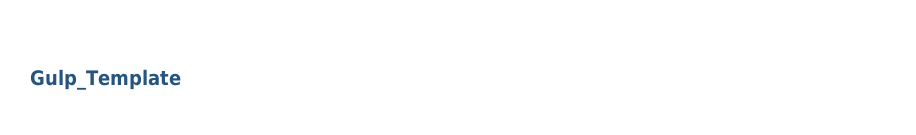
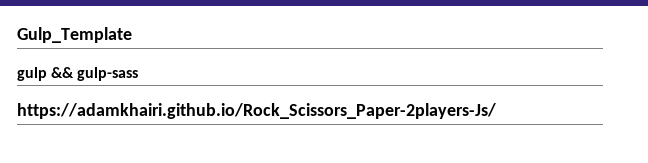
+ gulp && gulp-sass
+ https://adamkhairi.github.io/Rock_Scissors_Paper-2players-Js/

